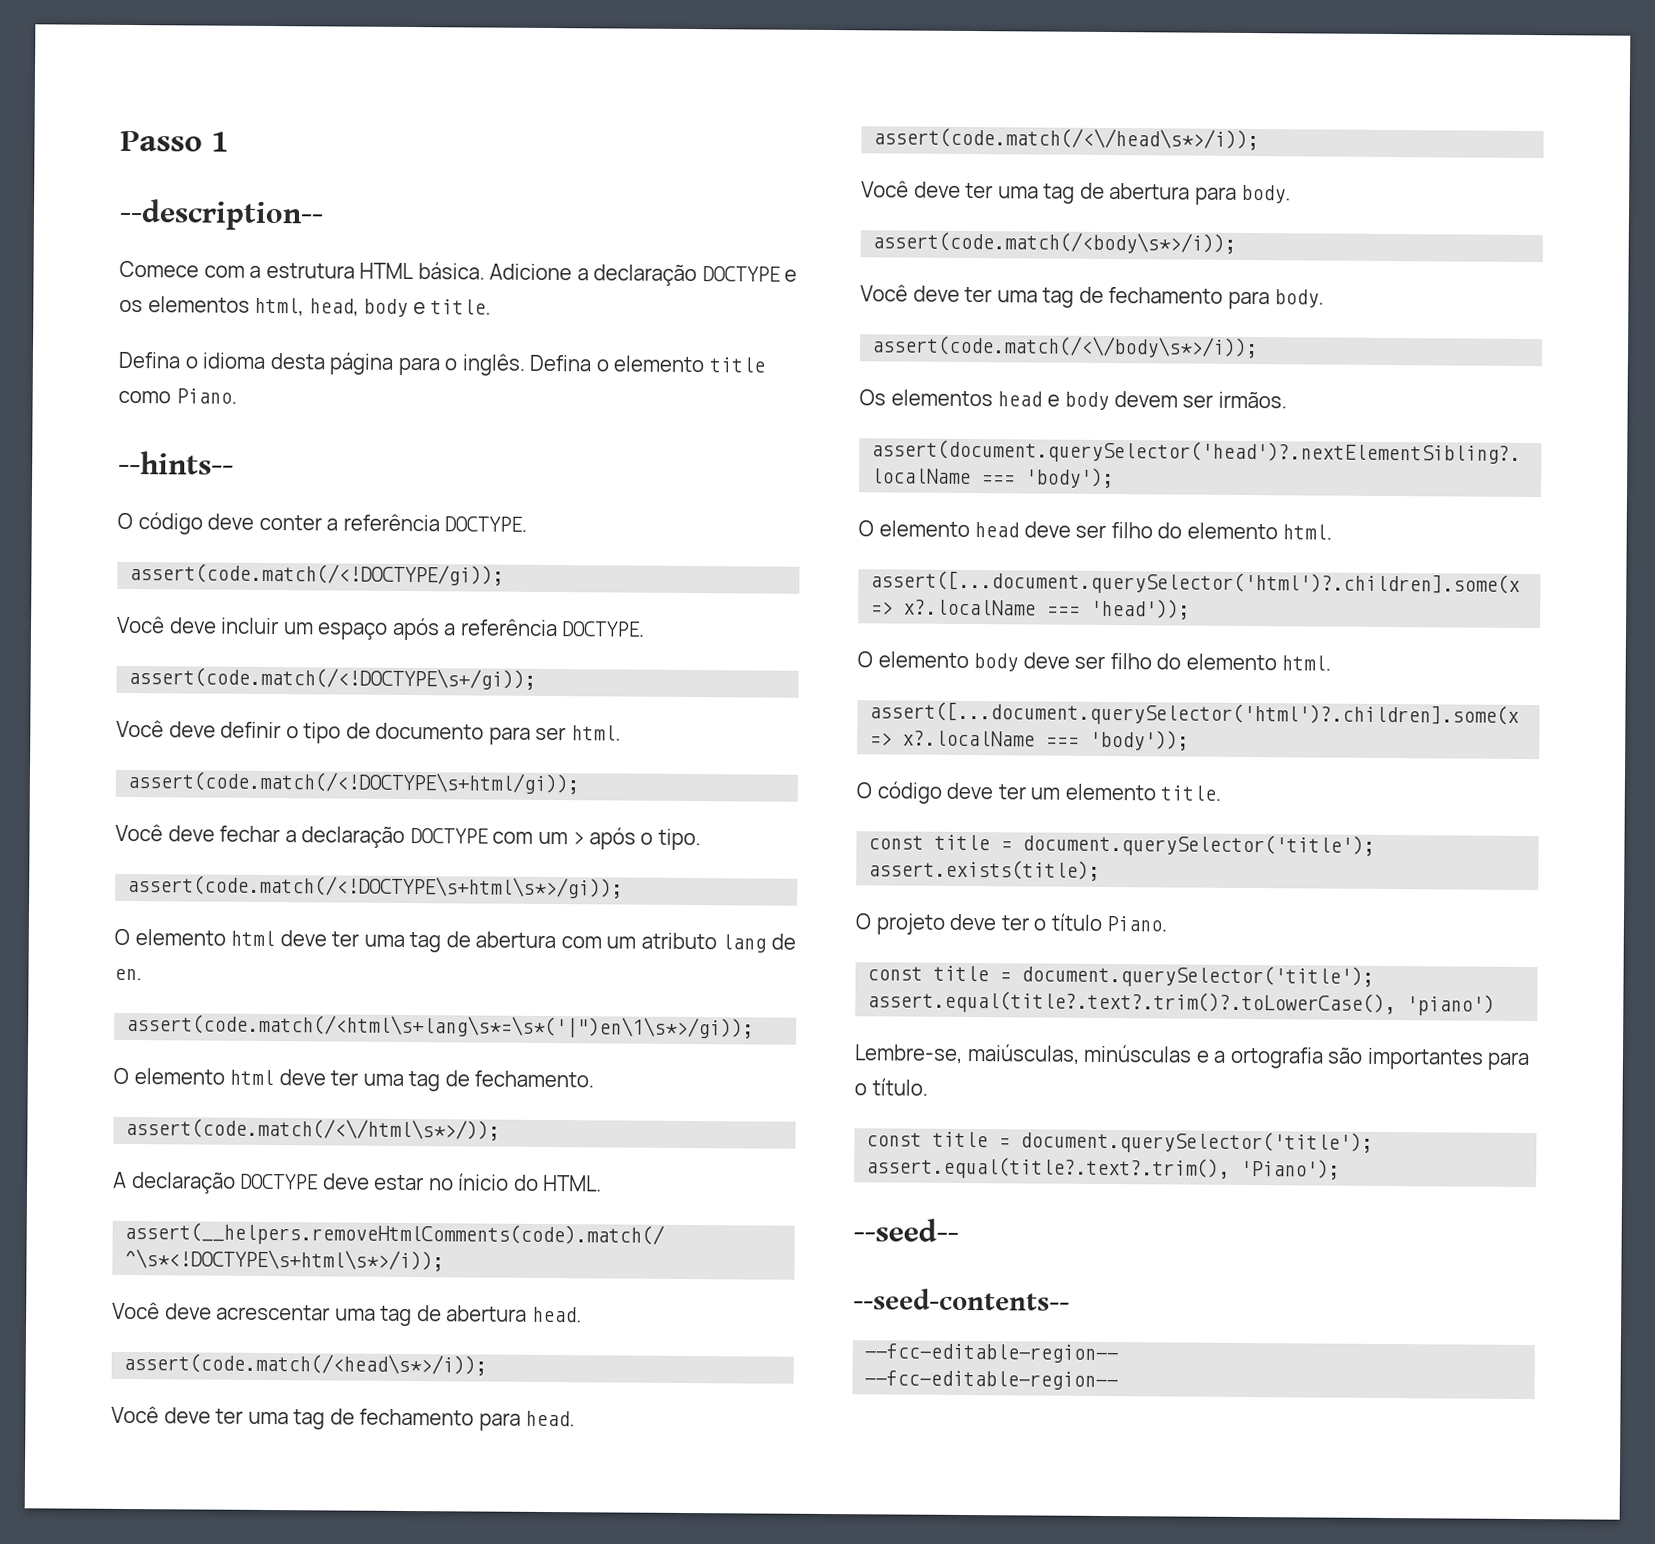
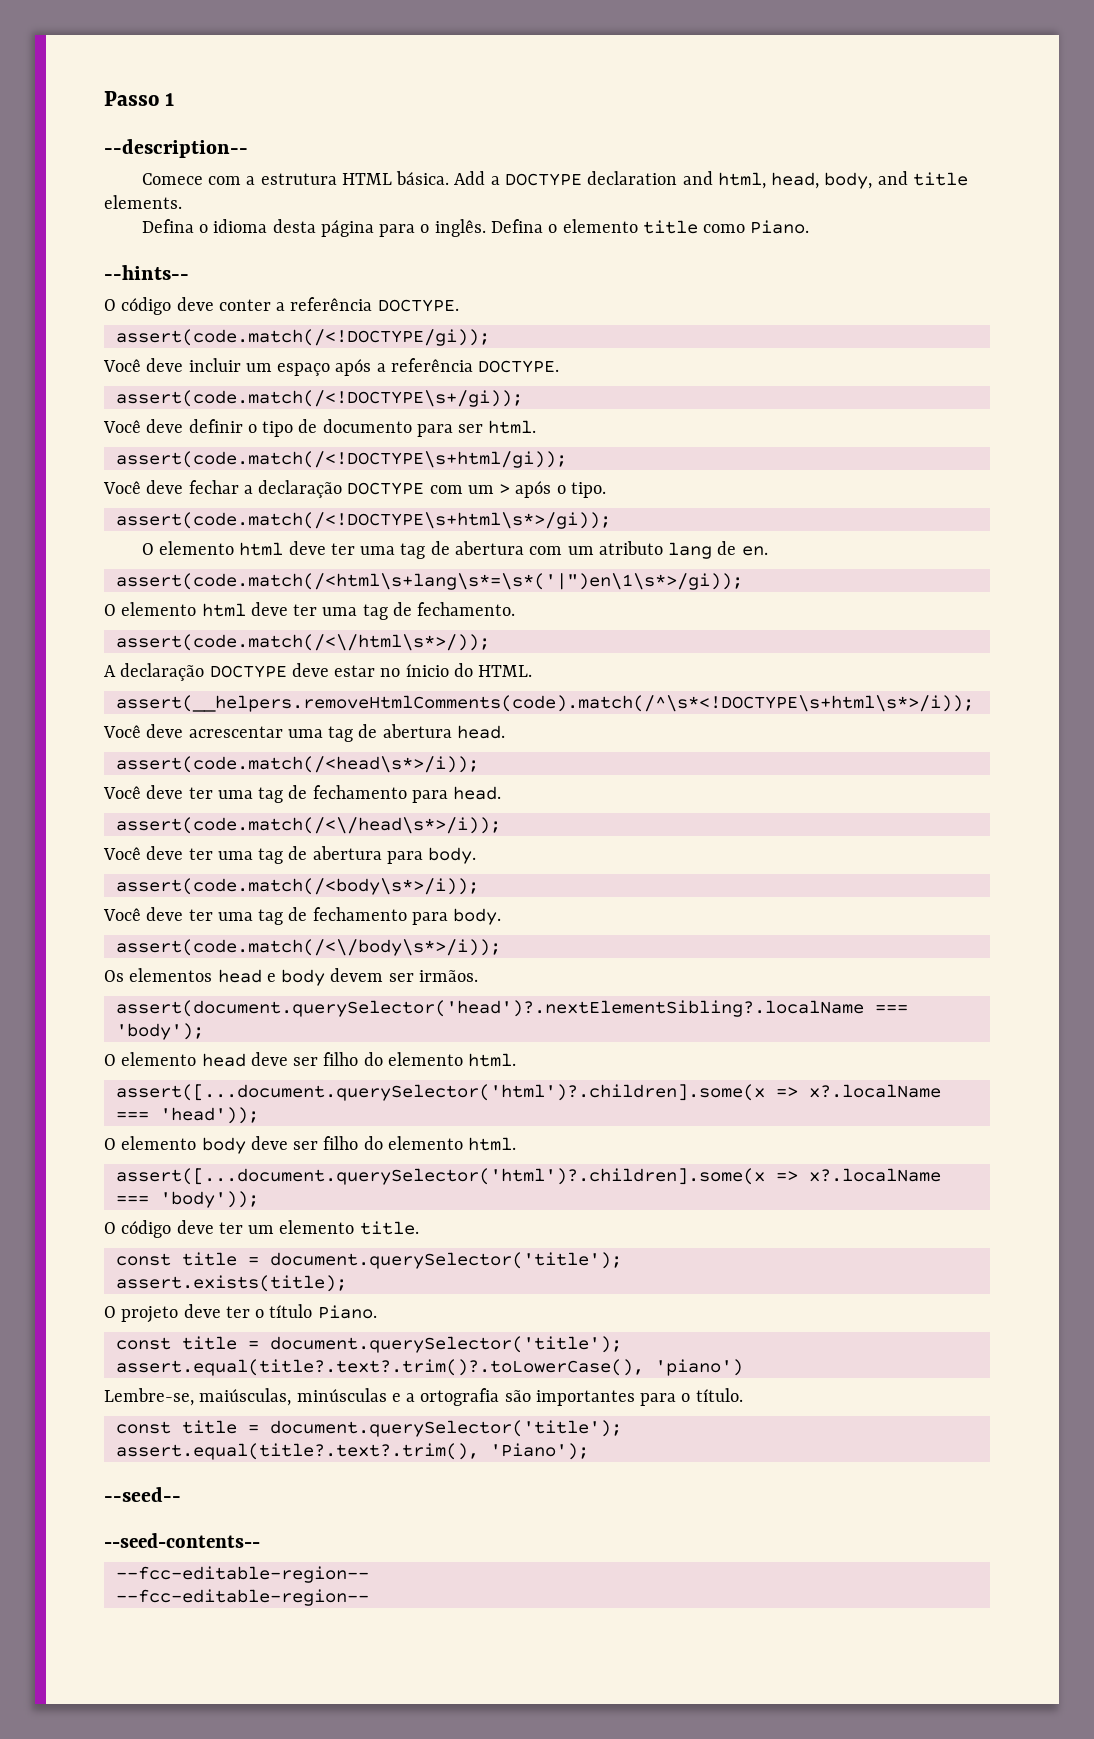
- Adicione a declaração DOCTYPE e os elementos html, head, body e title.
+ Add a DOCTYPE declaration and html, head, body, and title elements.

